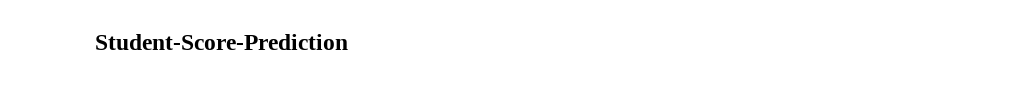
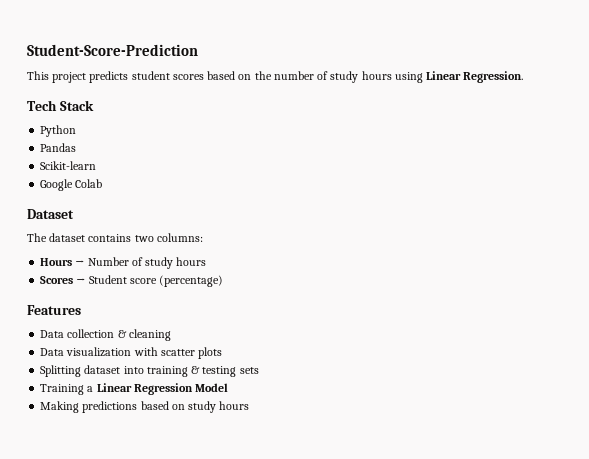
+ This project predicts student scores based on the number of study hours using Linear Regression.
+ Tech Stack
+ Python
+ Pandas
+ Scikit-learn
+ Google Colab
+ Dataset
+ The dataset contains two columns:
+ Hours → Number of study hours
+ Scores → Student score (percentage)
+ Features
+ Data collection & cleaning
+ Data visualization with scatter plots
+ Splitting dataset into training & testing sets
+ Training a Linear Regression Model
+ Making predictions based on study hours

